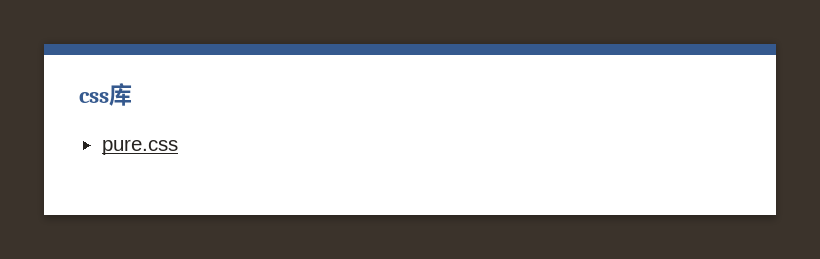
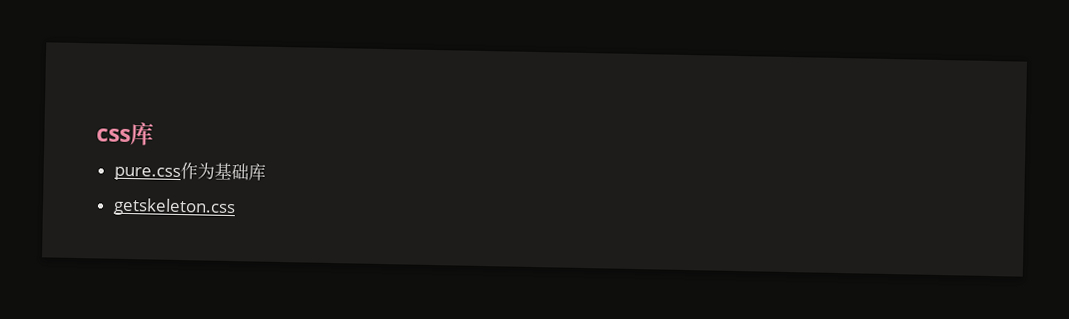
- pure.css
+ pure.css作为基础库
+ getskeleton.css

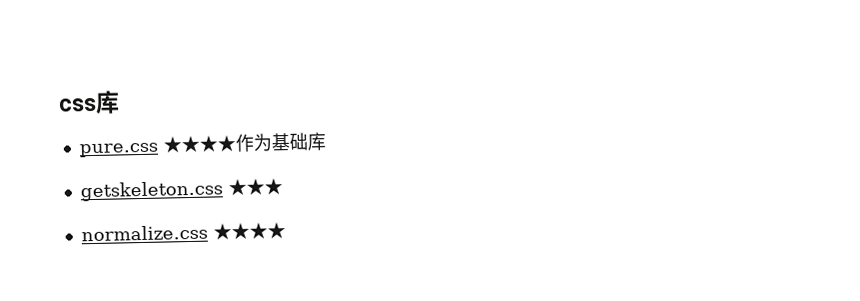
- pure.css作为基础库
+ pure.css ★★★★作为基础库
- getskeleton.css
+ getskeleton.css ★★★
+ normalize.css ★★★★

